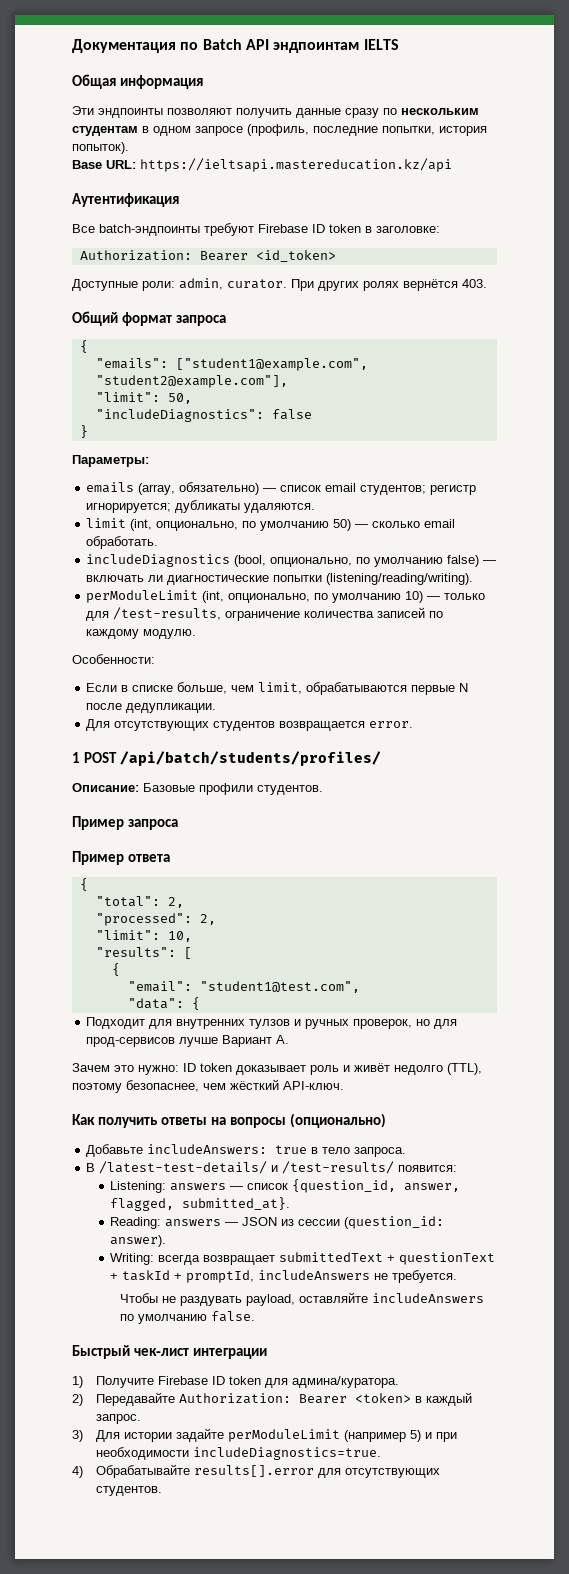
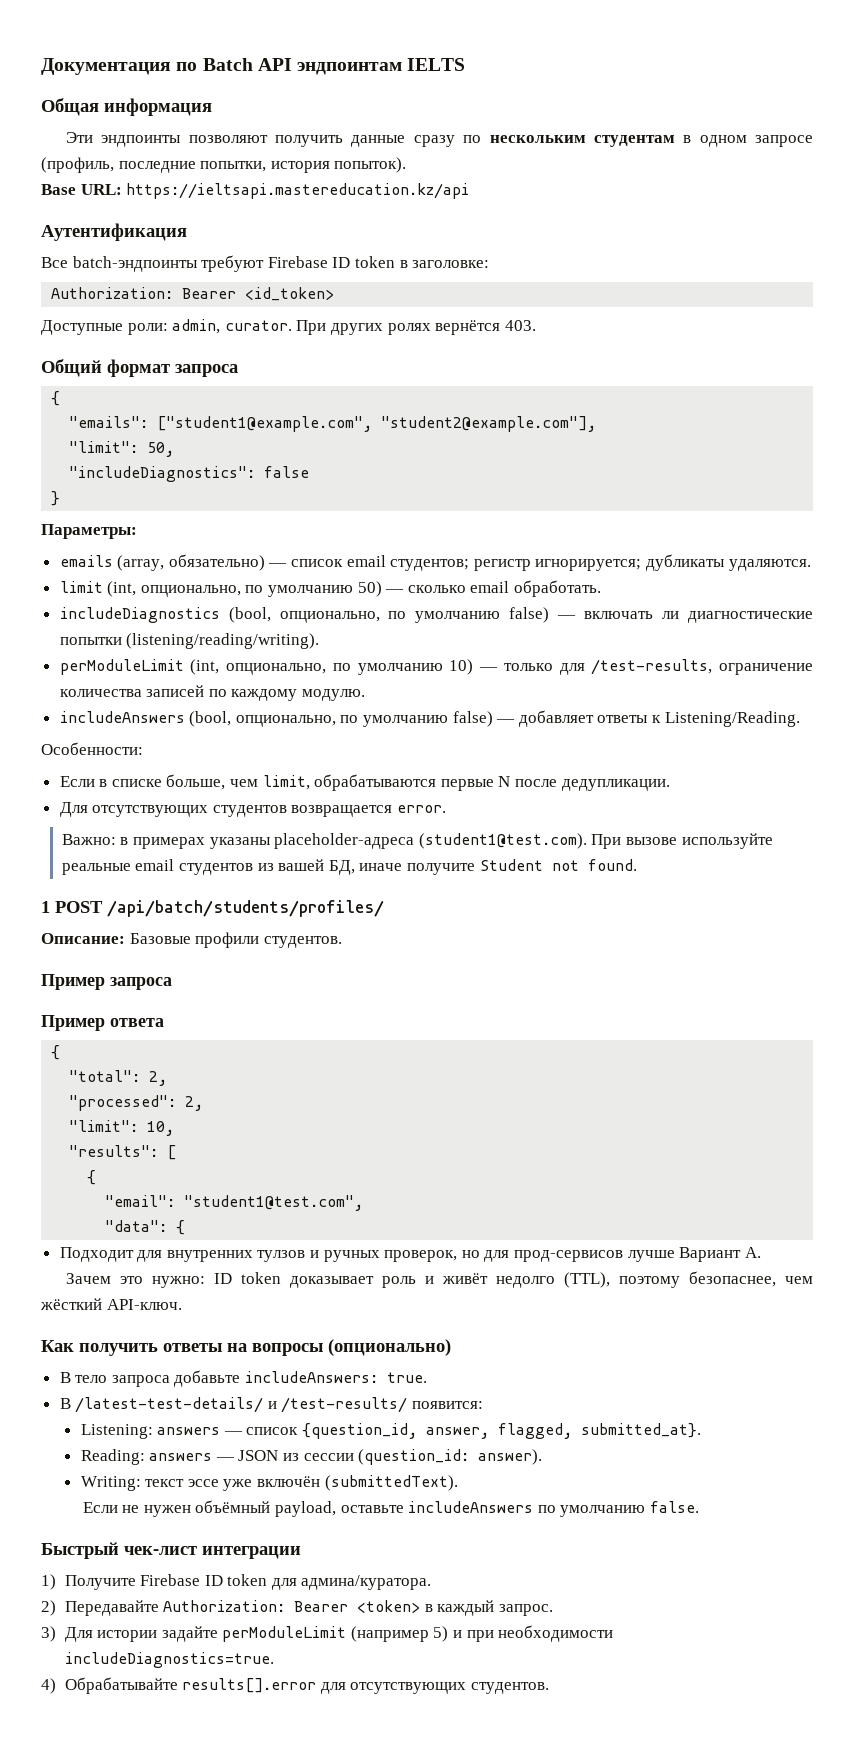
+ includeAnswers (bool, опционально, по умолчанию false) — добавляет ответы к Listening/Reading.
+ Важно: в примерах указаны placeholder-адреса (student1@test.com). При вызове используйте реальные email студентов из вашей БД, иначе получите Student not found.
- Добавьте includeAnswers: true в тело запроса.
+ В тело запроса добавьте includeAnswers: true.
- Writing: всегда возвращает submittedText + questionText + taskId + promptId, includeAnswers не требуется.
- Чтобы не раздувать payload, оставляйте includeAnswers по умолчанию false.
+ Writing: текст эссе уже включён (submittedText).
+ Если не нужен объёмный payload, оставьте includeAnswers по умолчанию false.

